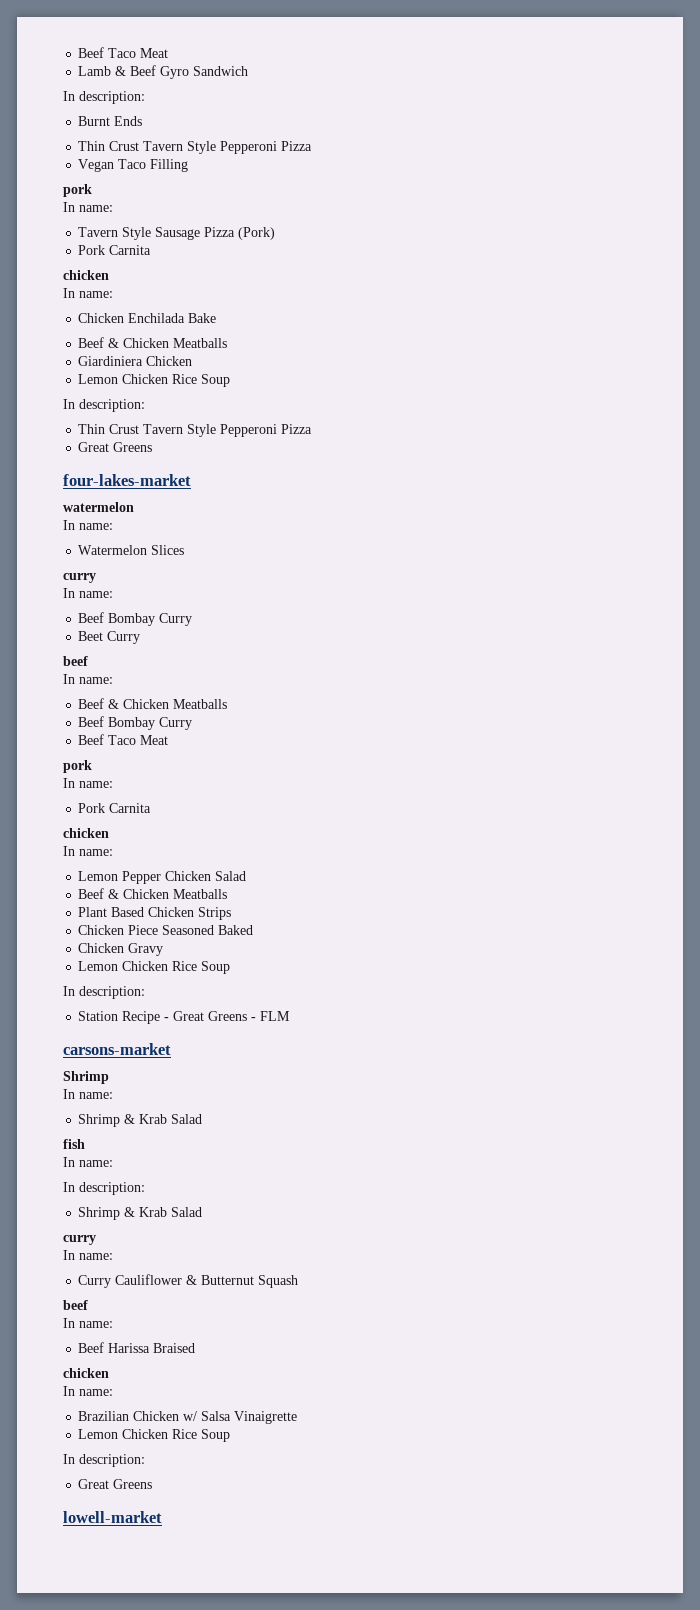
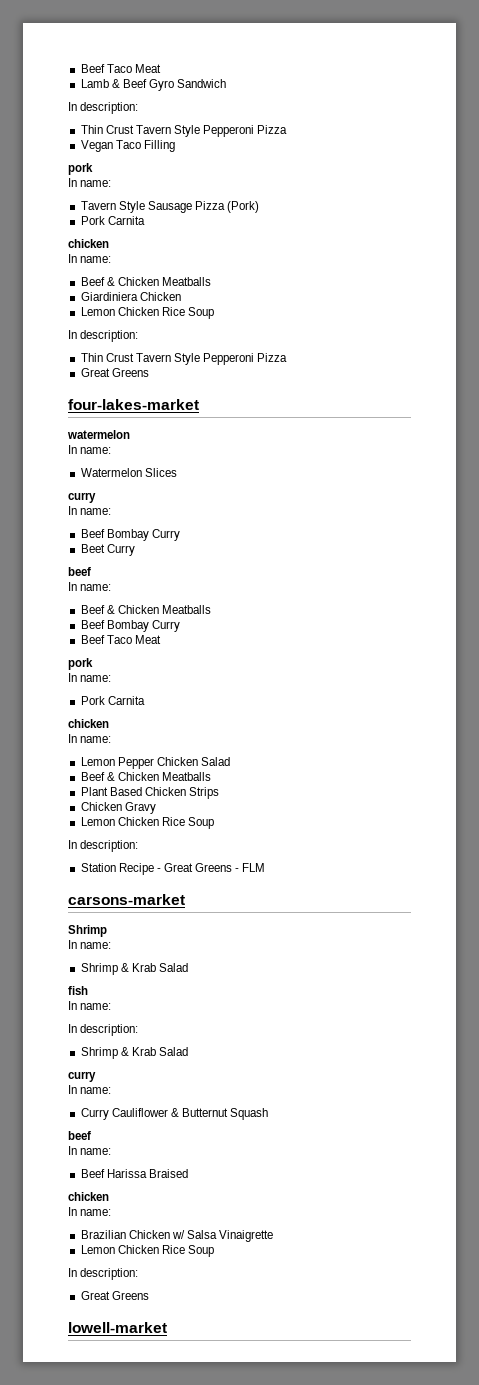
- Burnt Ends
- Chicken Enchilada Bake
- Chicken Piece Seasoned Baked

